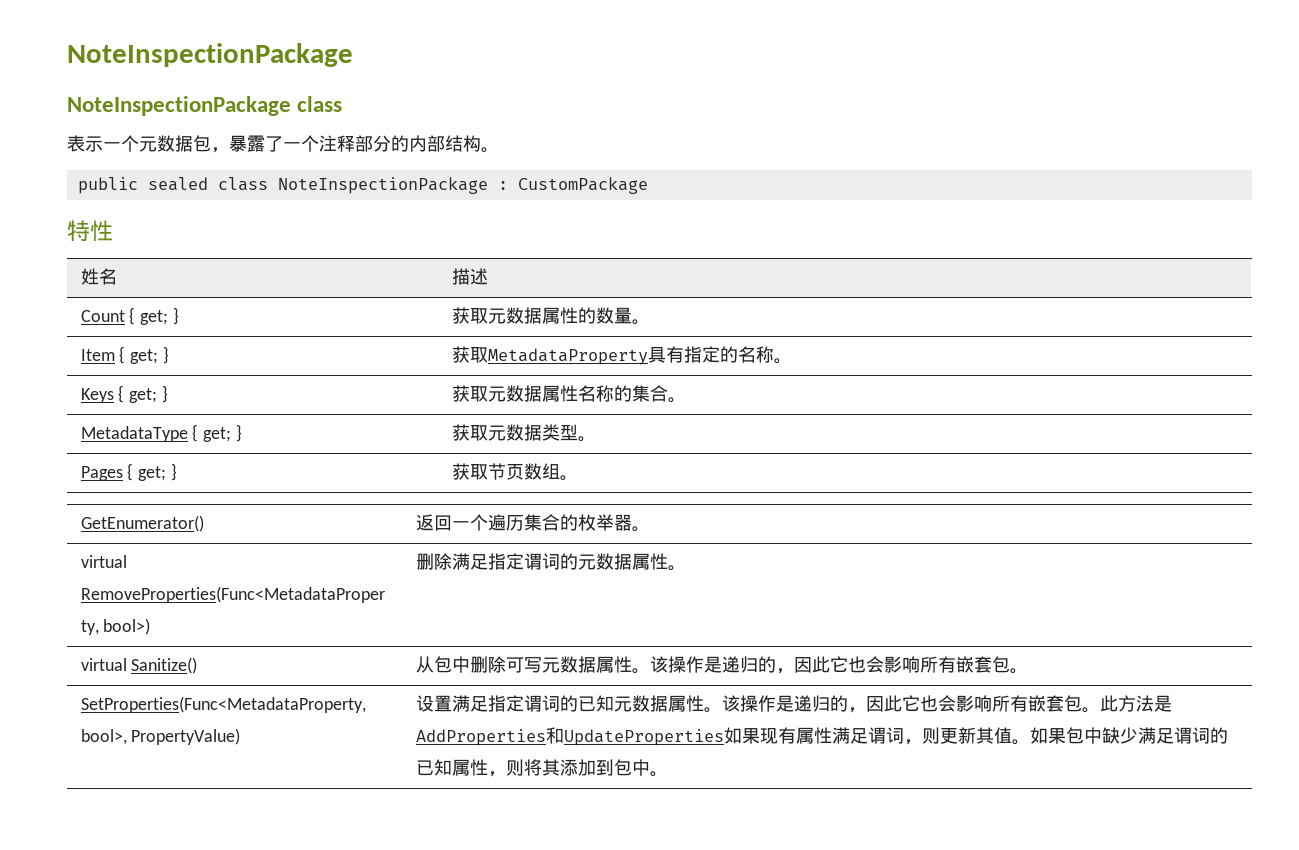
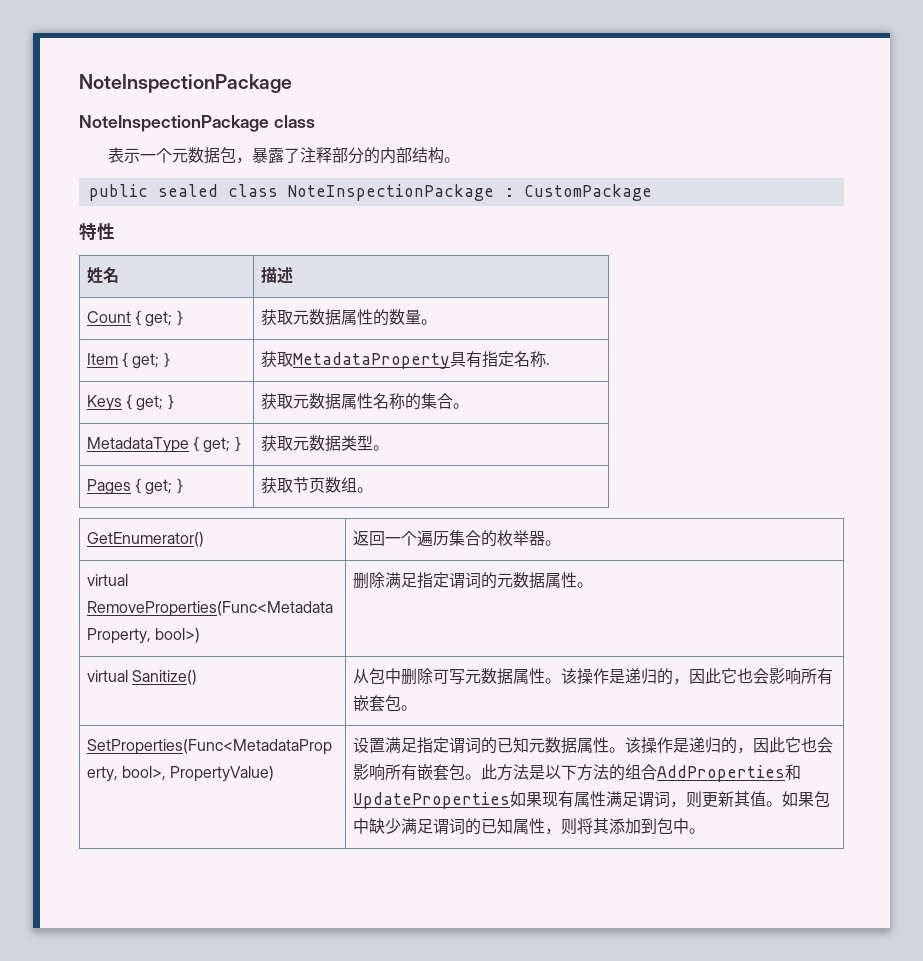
- 表示一个元数据包，暴露了一个注释部分的内部结构。
+ 表示一个元数据包，暴露了注释部分的内部结构。
- Item { get; } | 获取MetadataProperty具有指定的名称。
+ Item { get; } | 获取MetadataProperty具有指定名称.
- 此方法是AddProperties和UpdateProperties如果现有属性满足谓词，则更新其值。
+ 此方法是以下方法的组合AddProperties和UpdateProperties如果现有属性满足谓词，则更新其值。

